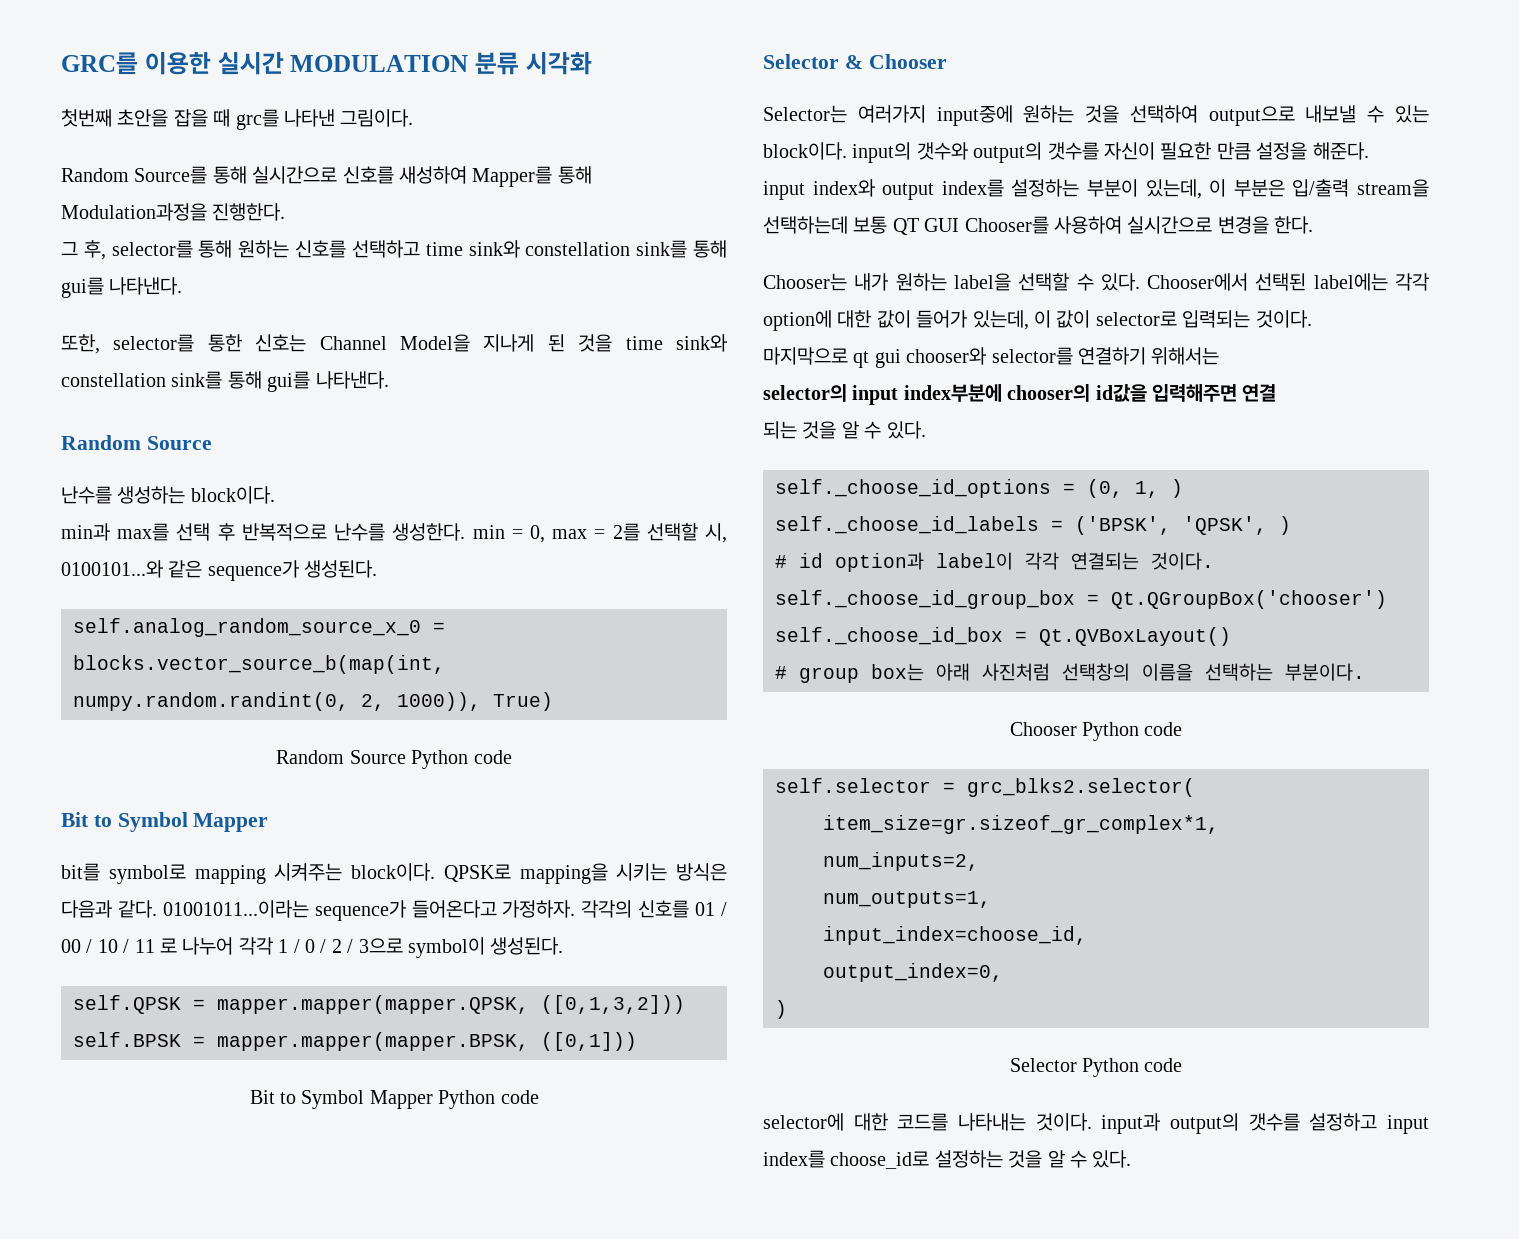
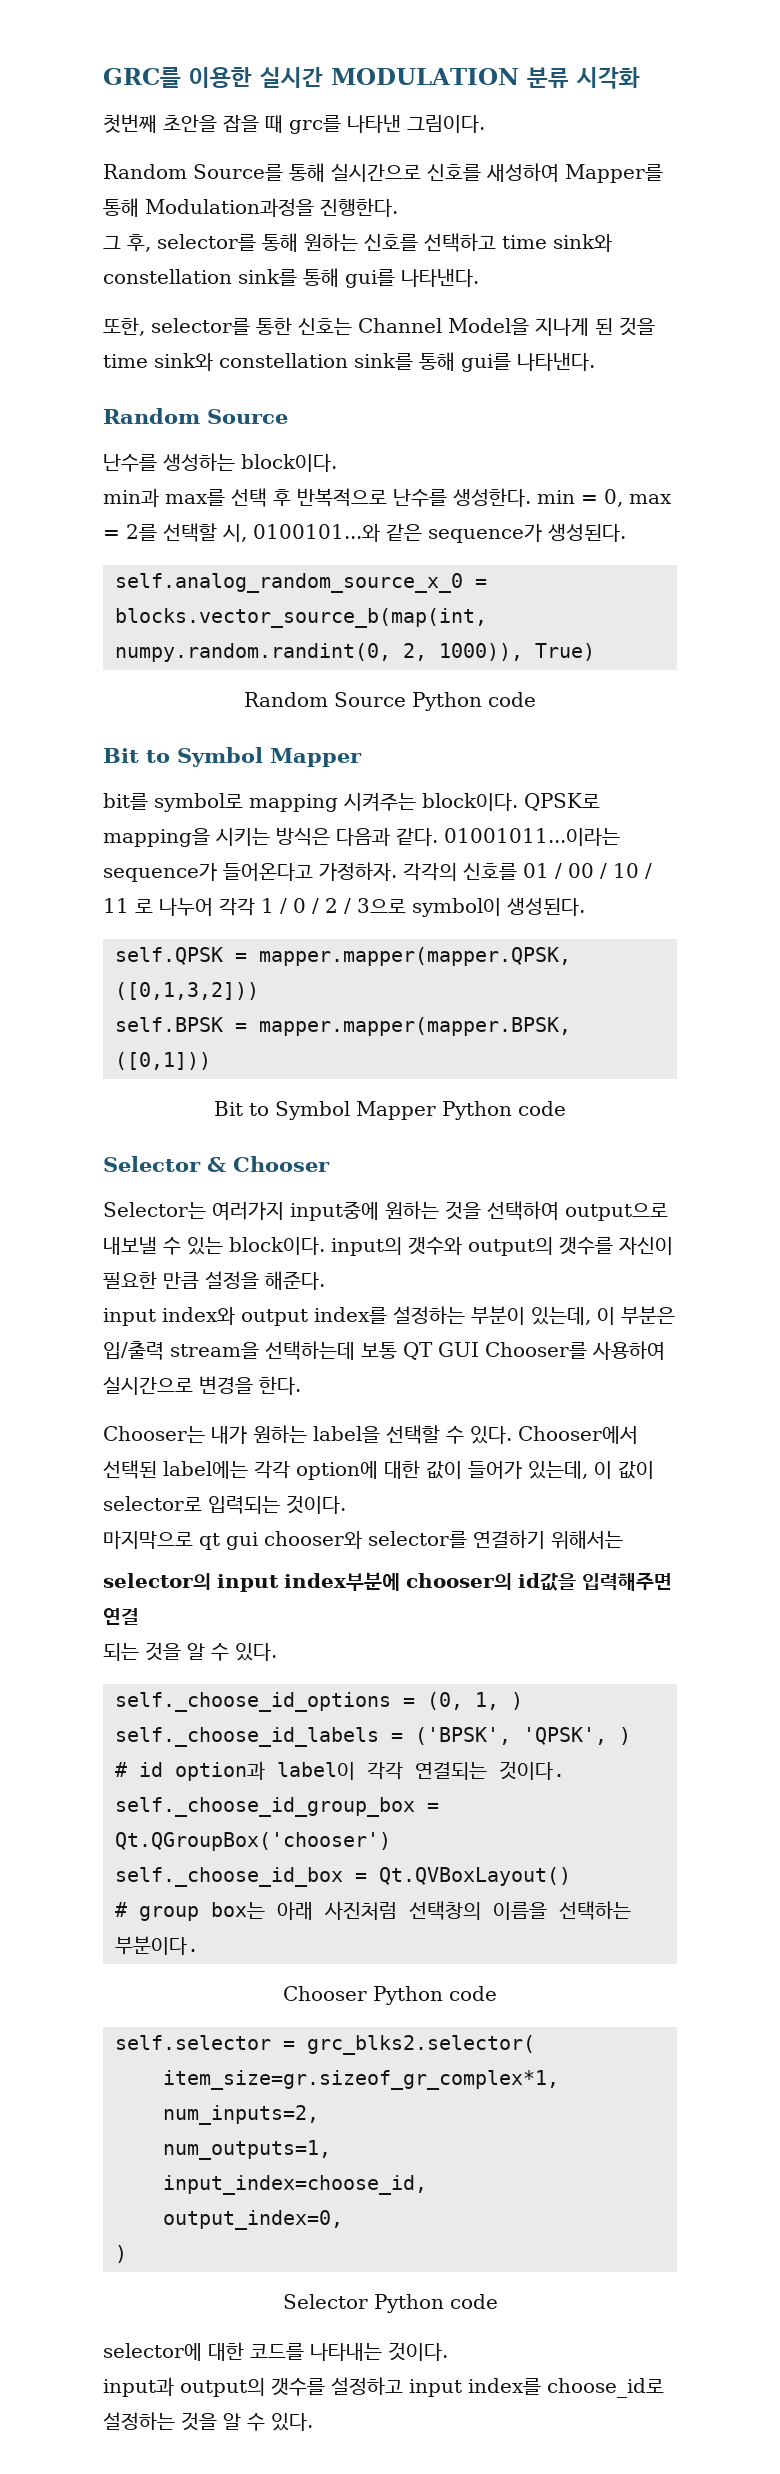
- selector에 대한 코드를 나타내는 것이다. input과 output의 갯수를 설정하고 input index를 choose_id로 설정하는 것을 알 수 있다.
+ selector에 대한 코드를 나타내는 것이다.
+ input과 output의 갯수를 설정하고 input index를 choose_id로 설정하는 것을 알 수 있다.

